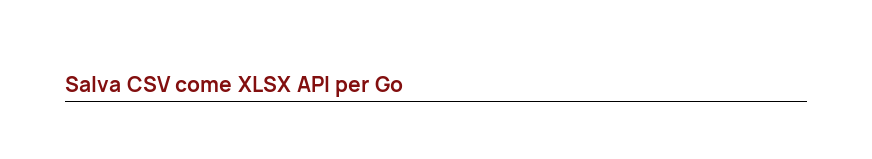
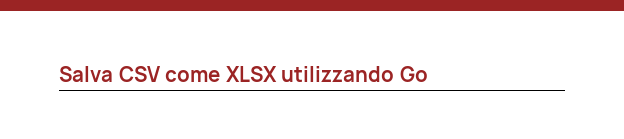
- Salva CSV come XLSX API per Go
+ Salva CSV come XLSX utilizzando Go

